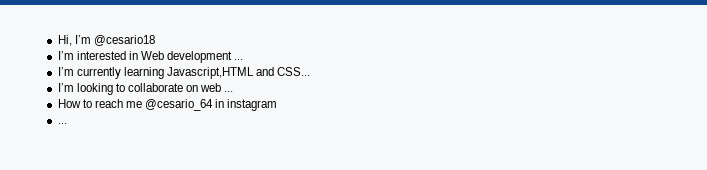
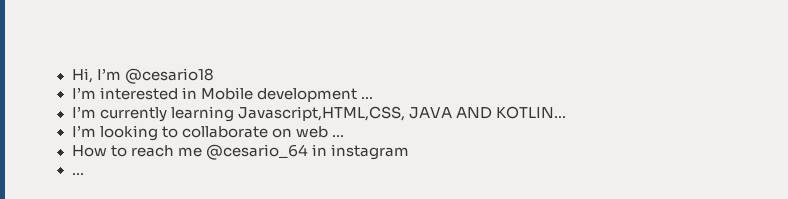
- I’m interested in Web development ...
+ I’m interested in Mobile development ...
- I’m currently learning Javascript,HTML and CSS...
+ I’m currently learning Javascript,HTML,CSS, JAVA AND KOTLIN...

